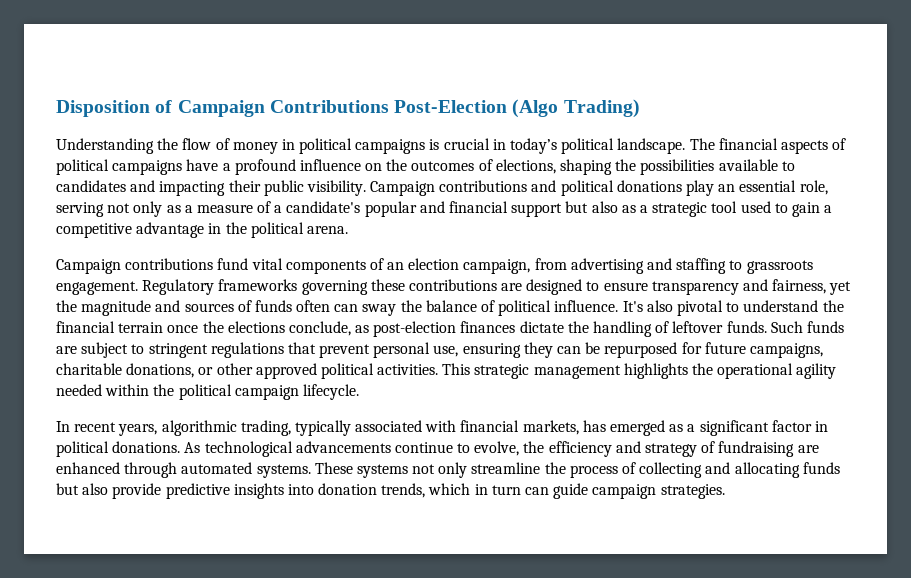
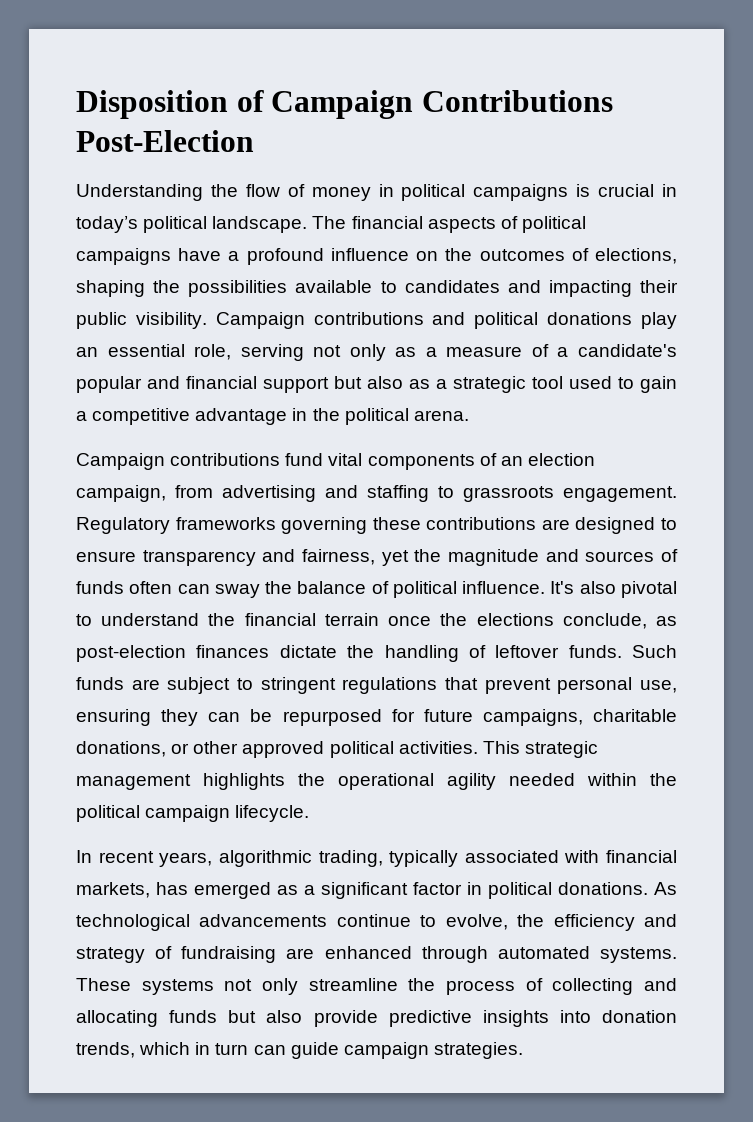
- Disposition of Campaign Contributions Post-Election (Algo Trading)
+ Disposition of Campaign Contributions Post-Election

